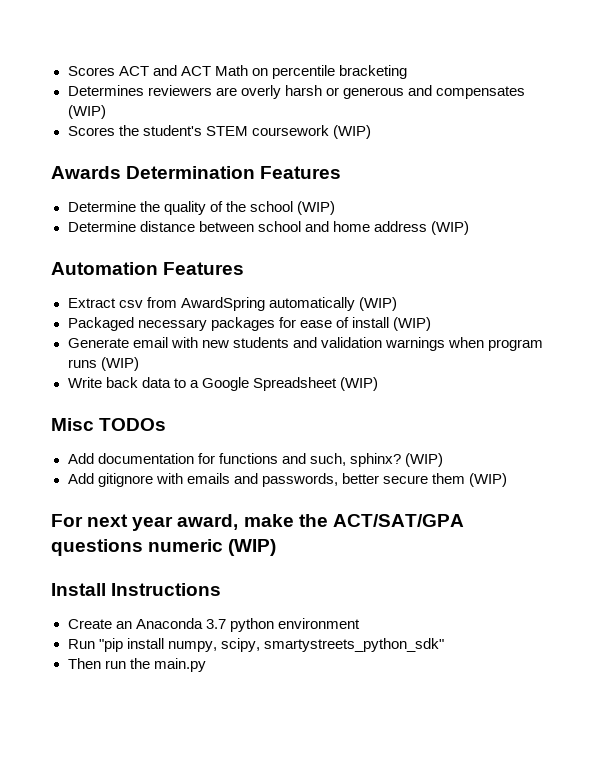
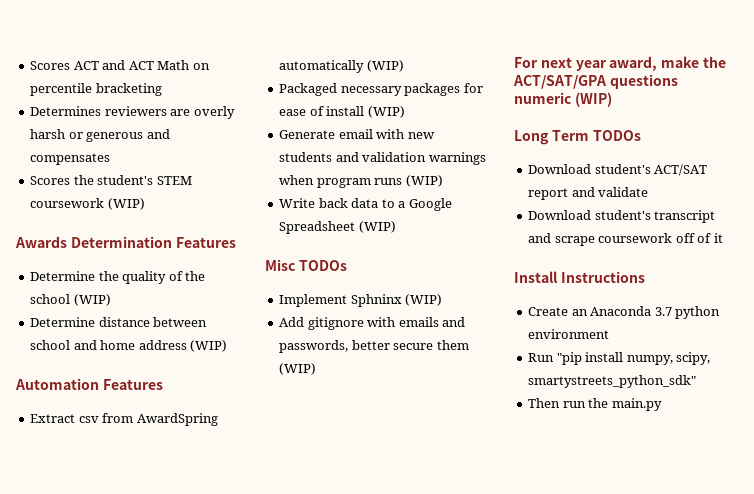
- Determines reviewers are overly harsh or generous and compensates (WIP)
+ Determines reviewers are overly harsh or generous and compensates
- Add documentation for functions and such, sphinx? (WIP)
+ Implement Sphninx (WIP)
+ Long Term TODOs
+ Download student's ACT/SAT report and validate
+ Download student's transcript and scrape coursework off of it

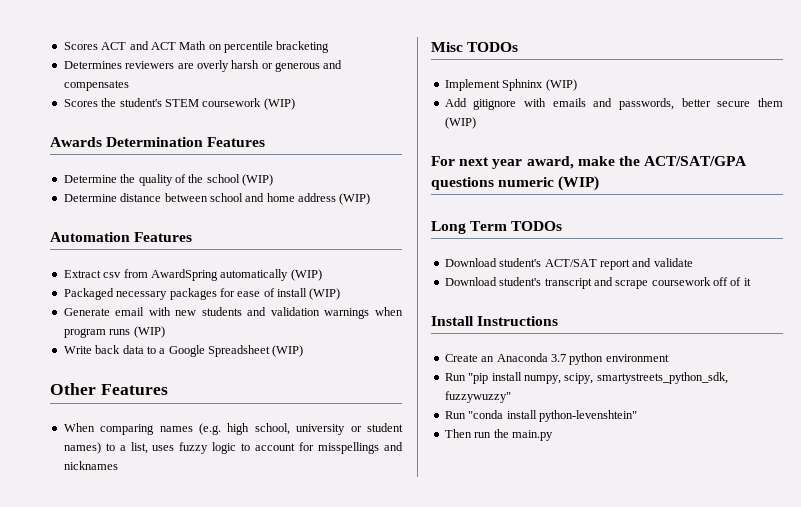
+ Other Features
+ When comparing names (e.g. high school, university or student names) to a list, uses fuzzy logic to account for misspellings and nicknames
- Run "pip install numpy, scipy, smartystreets_python_sdk"
+ Run "pip install numpy, scipy, smartystreets_python_sdk, fuzzywuzzy"
+ Run "conda install python-levenshtein"

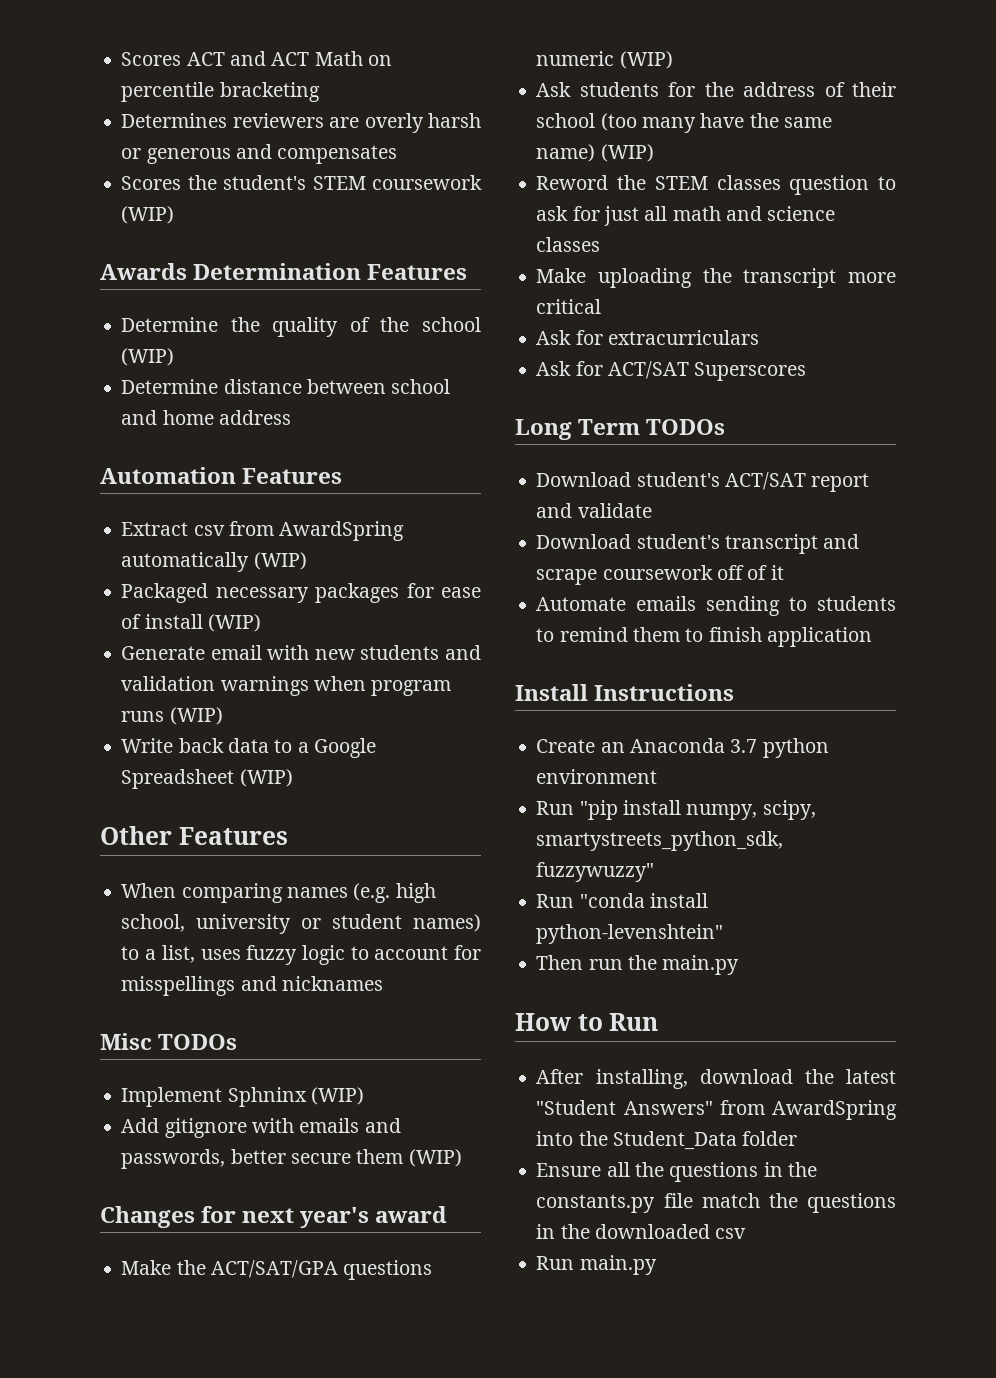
- Determine distance between school and home address (WIP)
+ Determine distance between school and home address
- For next year award, make the ACT/SAT/GPA questions numeric (WIP)
+ Changes for next year's award
+ Make the ACT/SAT/GPA questions numeric (WIP)
+ Ask students for the address of their school (too many have the same name) (WIP)
+ Reword the STEM classes question to ask for just all math and science classes
+ Make uploading the transcript more critical
+ Ask for extracurriculars
+ Ask for ACT/SAT Superscores
+ Automate emails sending to students to remind them to finish application
+ How to Run
+ After installing, download the latest "Student Answers" from AwardSpring into the Student_Data folder
+ Ensure all the questions in the constants.py file match the questions in the downloaded csv
+ Run main.py

